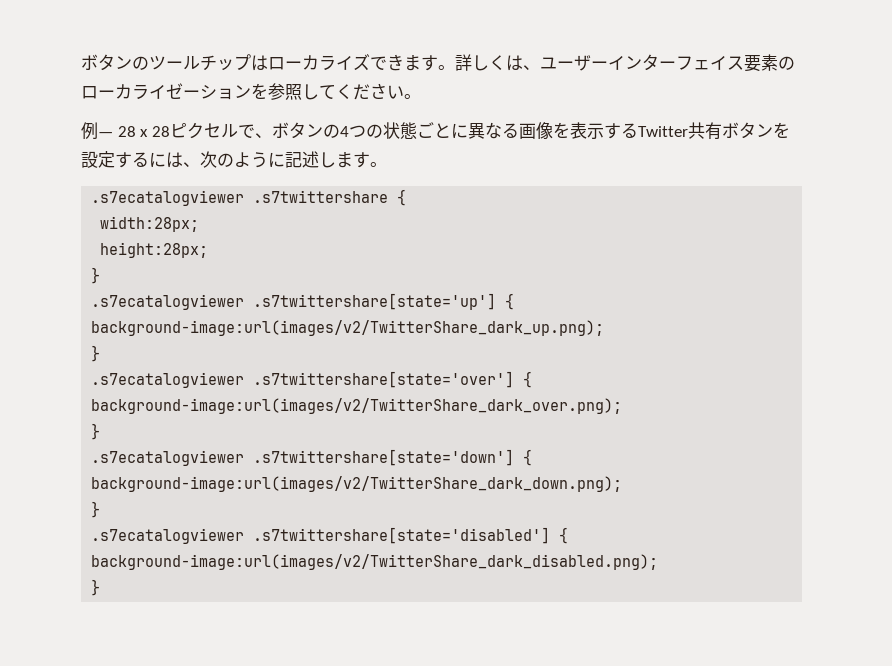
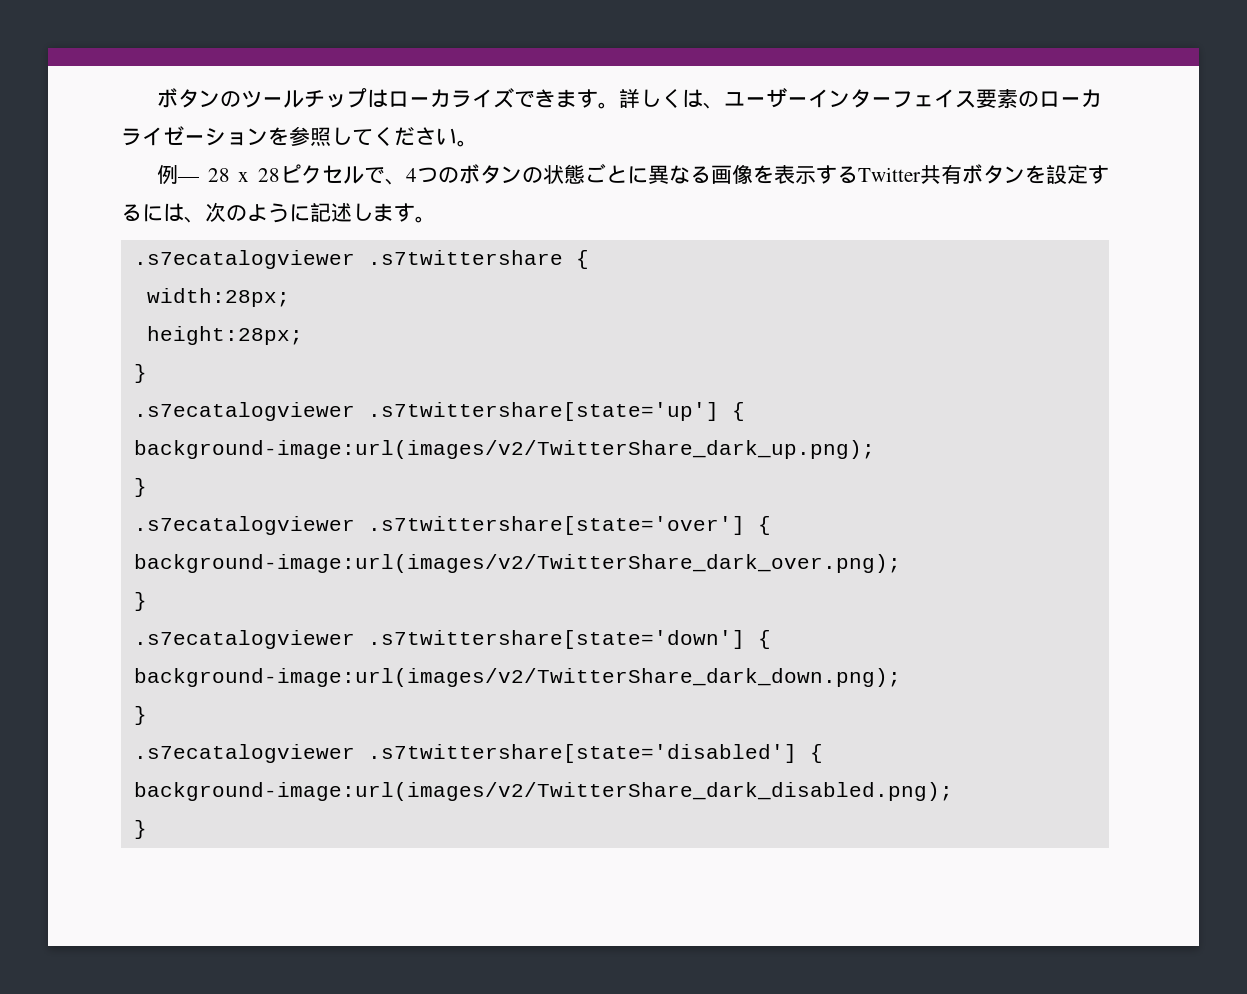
- 例— 28 x 28ピクセルで、ボタンの4つの状態ごとに異なる画像を表示するTwitter共有ボタンを設定するには、次のように記述します。
+ 例— 28 x 28ピクセルで、4つのボタンの状態ごとに異なる画像を表示するTwitter共有ボタンを設定するには、次のように記述します。

